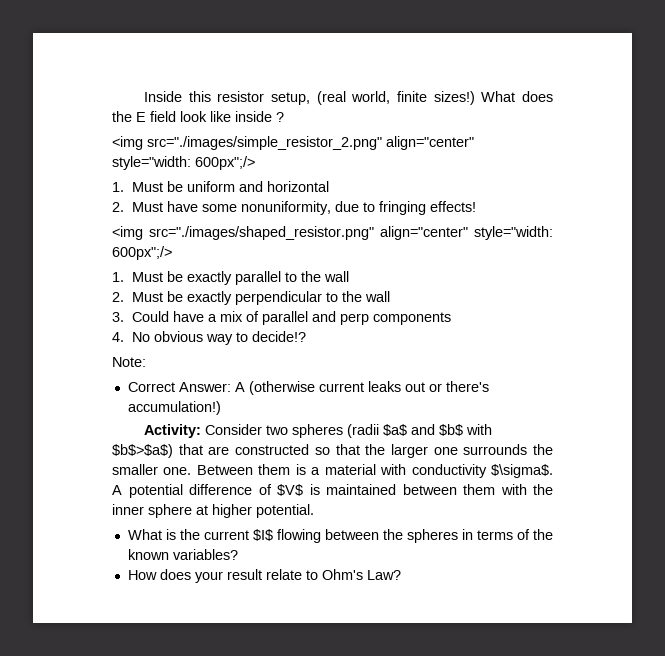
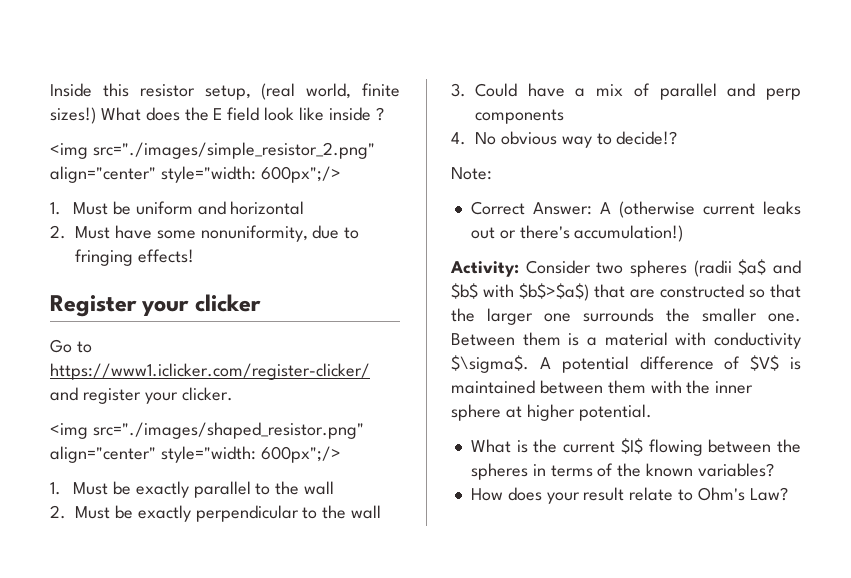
+ Register your clicker
+ Go to https://www1.iclicker.com/register-clicker/ and register your clicker.

